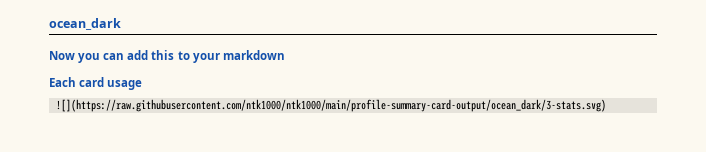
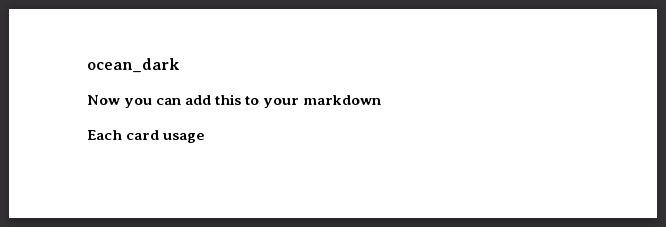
- ![](https://raw.githubusercontent.com/ntk1000/ntk1000/main/profile-summary-card-output/ocean_dark/3-stats.svg)

